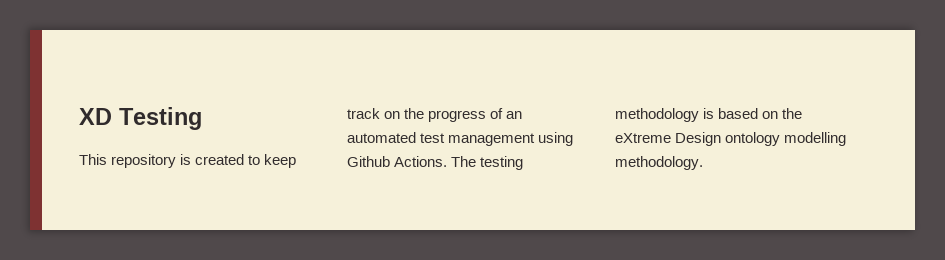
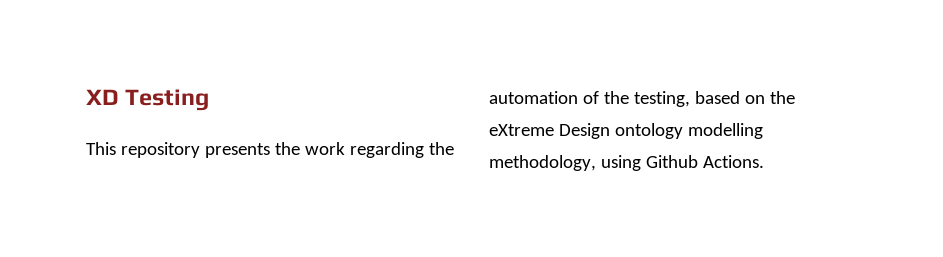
- This repository is created to keep track on the progress of an automated test management using Github Actions. The testing methodology is based on the eXtreme Design ontology modelling methodology.
+ This repository presents the work regarding the automation of the testing, based on the eXtreme Design ontology modelling methodology, using Github Actions.

